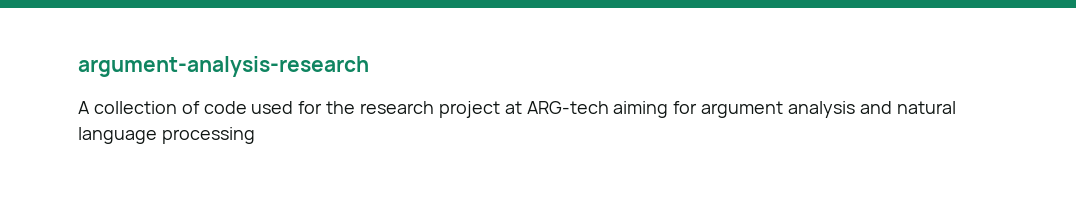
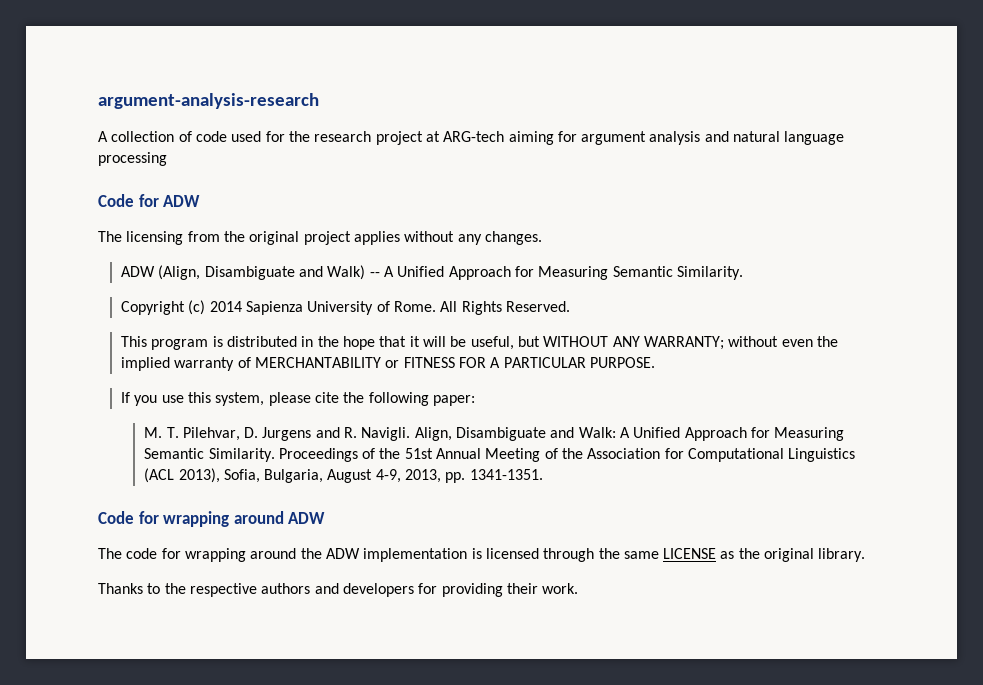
+ Code for ADW
+ The licensing from the original project applies without any changes.
+ ADW (Align, Disambiguate and Walk) -- A Unified Approach for Measuring Semantic Similarity.
+ Copyright (c) 2014 Sapienza University of Rome. All Rights Reserved.
+ This program is distributed in the hope that it will be useful, but WITHOUT ANY WARRANTY; without even the implied warranty of MERCHANTABILITY or FITNESS FOR A PARTICULAR PURPOSE.
+ If you use this system, please cite the following paper:
+ M. T. Pilehvar, D. Jurgens and R. Navigli. Align, Disambiguate and Walk: A Unified Approach for Measuring Semantic Similarity. Proceedings of the 51st Annual Meeting of the Association for Computational Linguistics (ACL 2013), Sofia, Bulgaria, August 4-9, 2013, pp. 1341-1351.
+ Code for wrapping around ADW
+ The code for wrapping around the ADW implementation is licensed through the same LICENSE as the original library.
+ Thanks to the respective authors and developers for providing their work.

